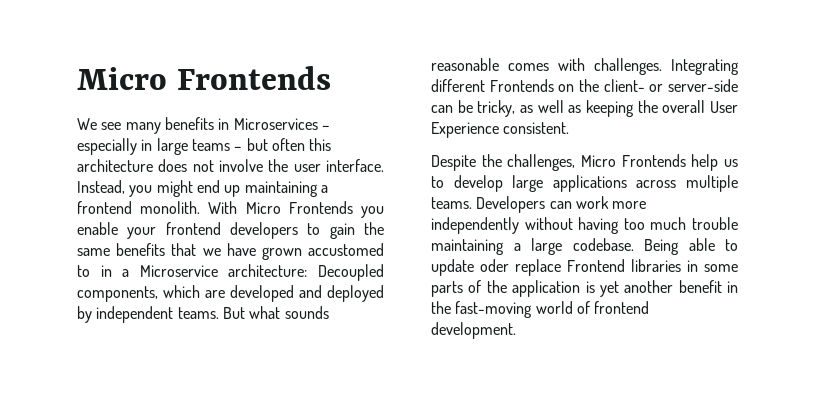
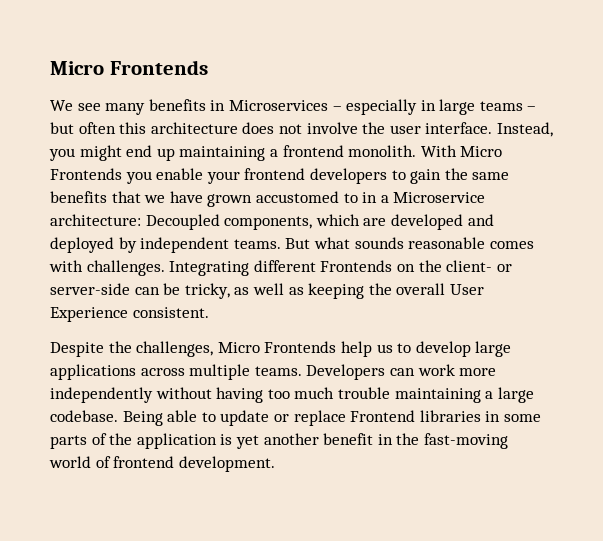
- Being able to update oder replace Frontend libraries in some parts of the application is yet another benefit in the fast-moving world of frontend development.
+ Being able to update or replace Frontend libraries in some parts of the application is yet another benefit in the fast-moving world of frontend development.

